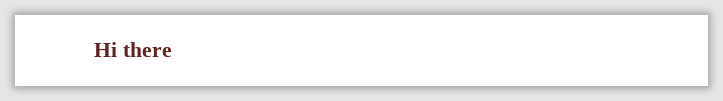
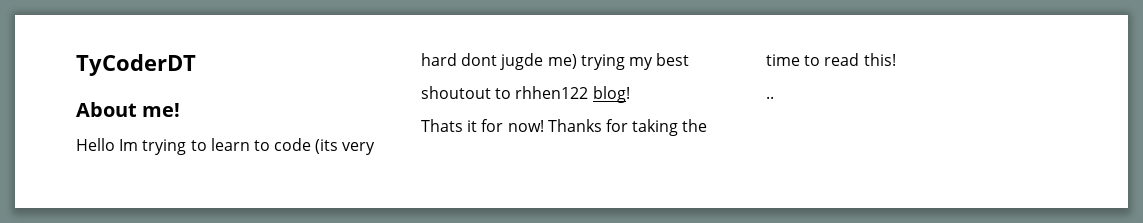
- Hi there
+ TyCoderDT
+ About me!
+ Hello Im trying to learn to code (its very hard dont jugde me) trying my best
+ shoutout to rhhen122 blog!
+ Thats it for now! Thanks for taking the time to read this!
+ ..

